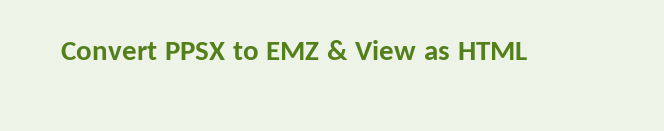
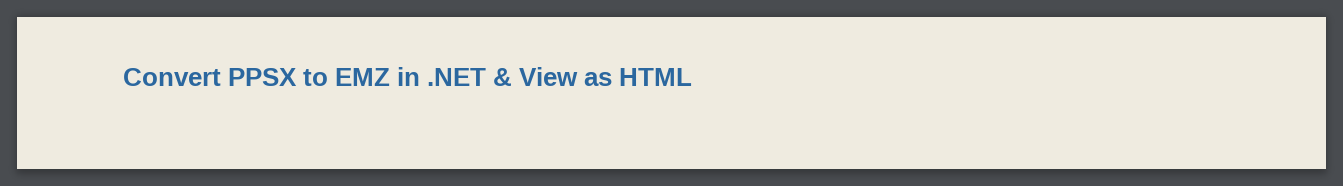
- Convert PPSX to EMZ & View as HTML
+ Convert PPSX to EMZ in .NET & View as HTML

